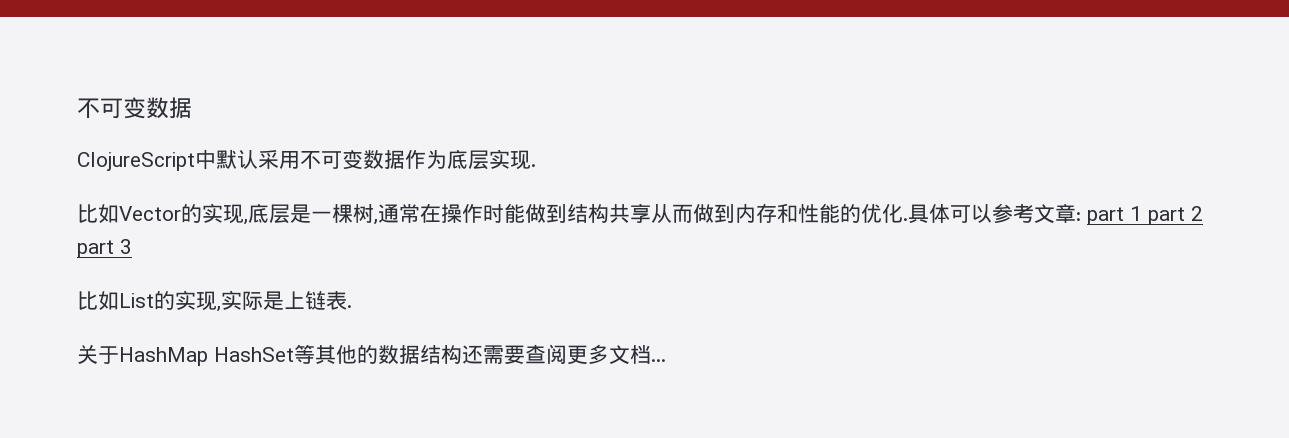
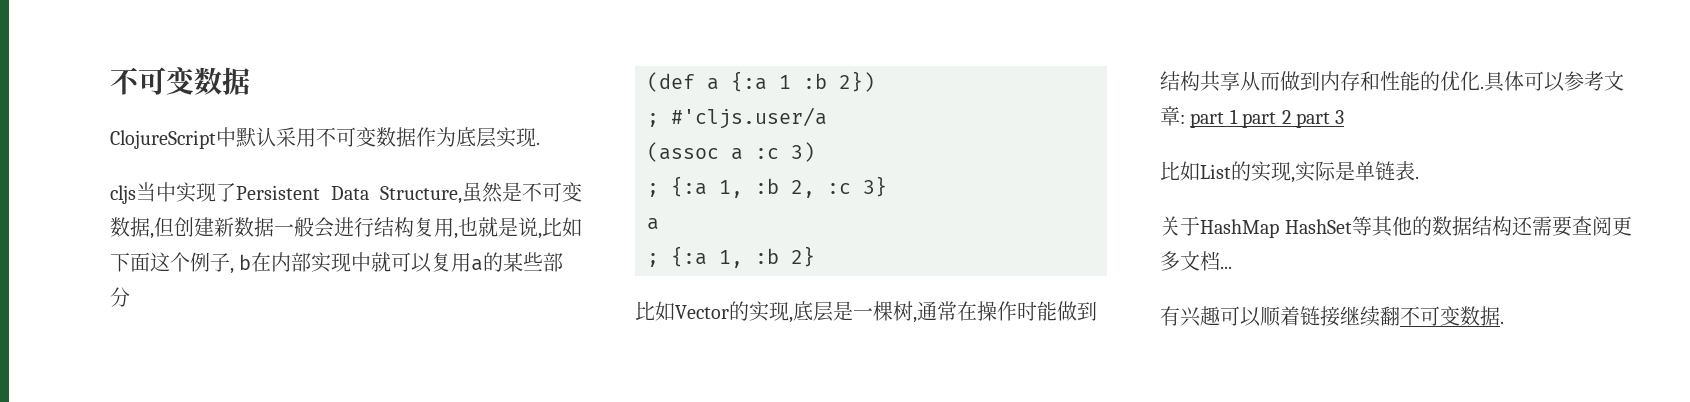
+ cljs当中实现了Persistent Data Structure,虽然是不可变数据,但创建新数据一般会进行结构复用,也就是说,比如下面这个例子, b在内部实现中就可以复用a的某些部分
+ (def a {:a 1 :b 2})
+ ; #'cljs.user/a
+ (assoc a :c 3)
+ ; {:a 1, :b 2, :c 3}
+ a
+ ; {:a 1, :b 2}
- 比如List的实现,实际是上链表.
+ 比如List的实现,实际是单链表.
+ 有兴趣可以顺着链接继续翻不可变数据.

